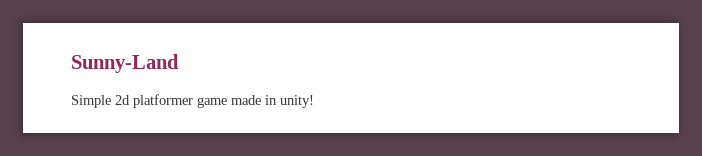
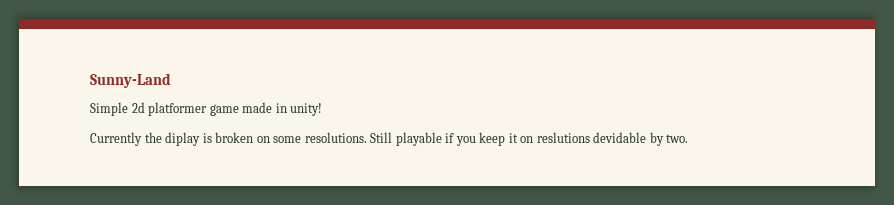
+ Currently the diplay is broken on some resolutions. Still playable if you keep it on reslutions devidable by two.

